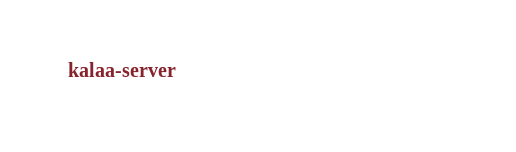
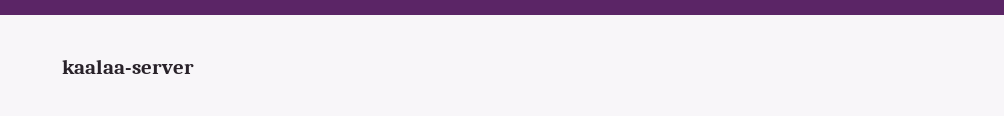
- kalaa-server
+ kaalaa-server

